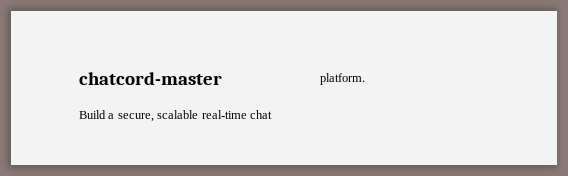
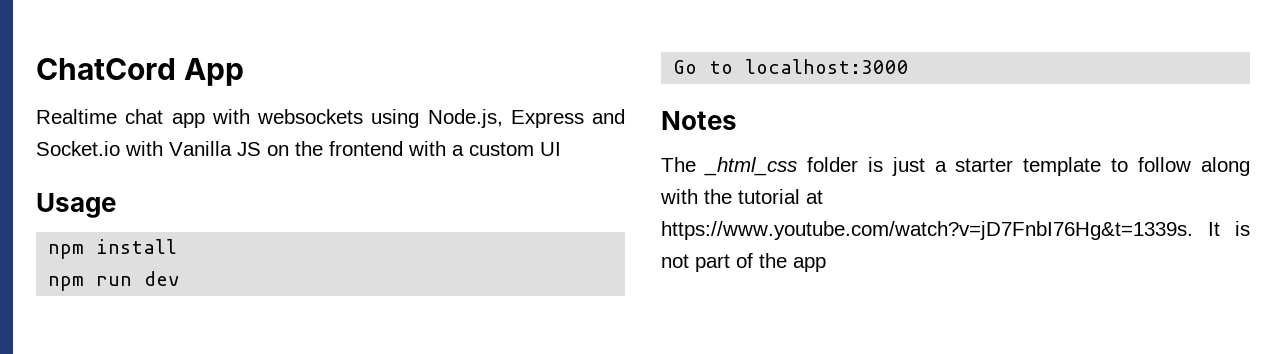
- chatcord-master
- Build a secure, scalable real-time chat platform.
+ ChatCord App
+ Realtime chat app with websockets using Node.js, Express and Socket.io with Vanilla JS on the frontend with a custom UI
+ Usage
+ npm install
+ npm run dev
+ Go to localhost:3000
+ Notes
+ The _html_css folder is just a starter template to follow along with the tutorial at https://www.youtube.com/watch?v=jD7FnbI76Hg&t=1339s. It is not part of the app

